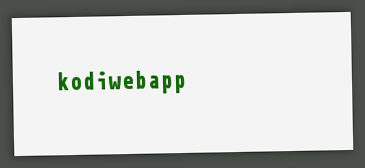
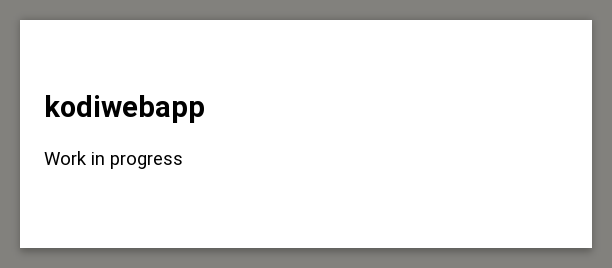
+ Work in progress

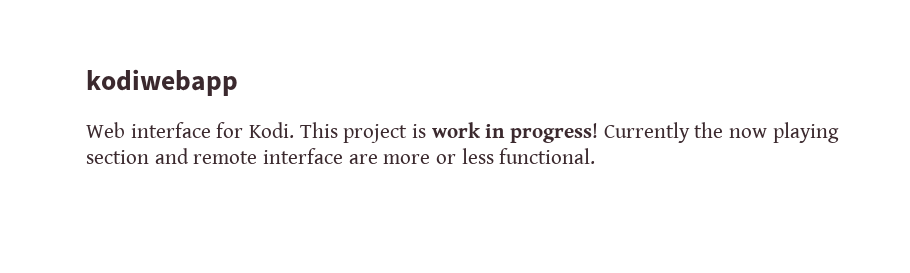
- Work in progress
+ Web interface for Kodi. This project is work in progress! Currently the now playing section and remote interface are more or less functional.

